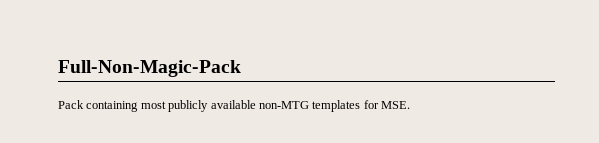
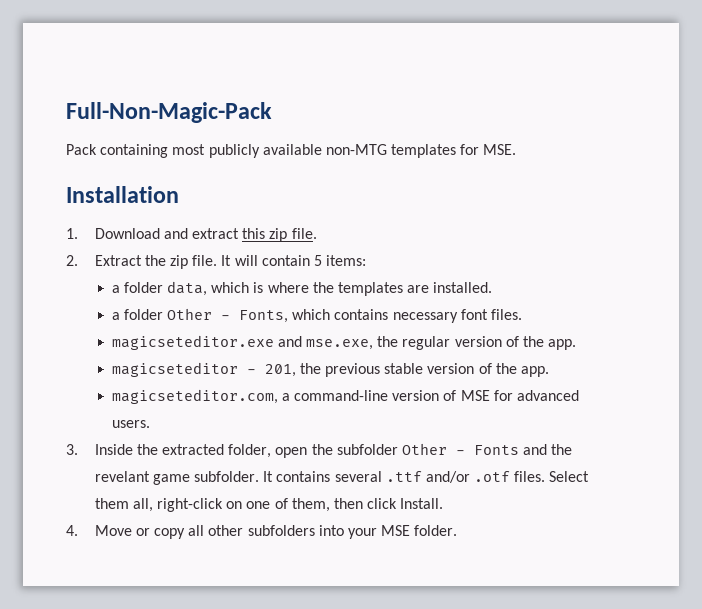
+ Installation
+ 1. Download and extract this zip file.
+ 2. Extract the zip file. It will contain 5 items:
+ a folder data, which is where the templates are installed.
+ a folder Other - Fonts, which contains necessary font files.
+ magicseteditor.exe and mse.exe, the regular version of the app.
+ magicseteditor - 201, the previous stable version of the app.
+ magicseteditor.com, a command-line version of MSE for advanced users.
+ 3. Inside the extracted folder, open the subfolder Other - Fonts and the revelant game subfolder. It contains several .ttf and/or .otf files. Select them all, right-click on one of them, then click Install.
+ 4. Move or copy all other subfolders into your MSE folder.

